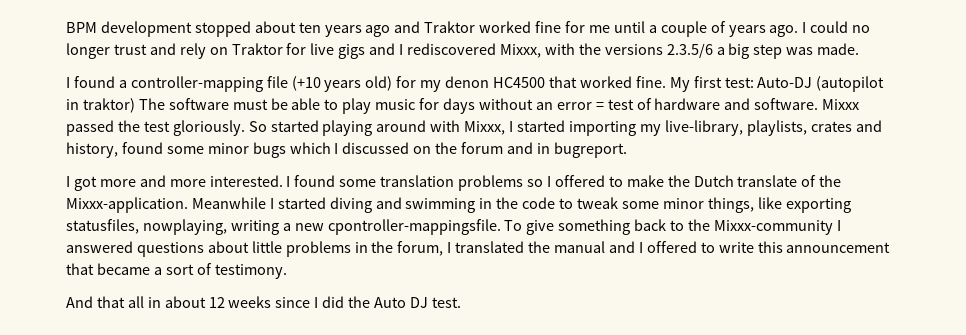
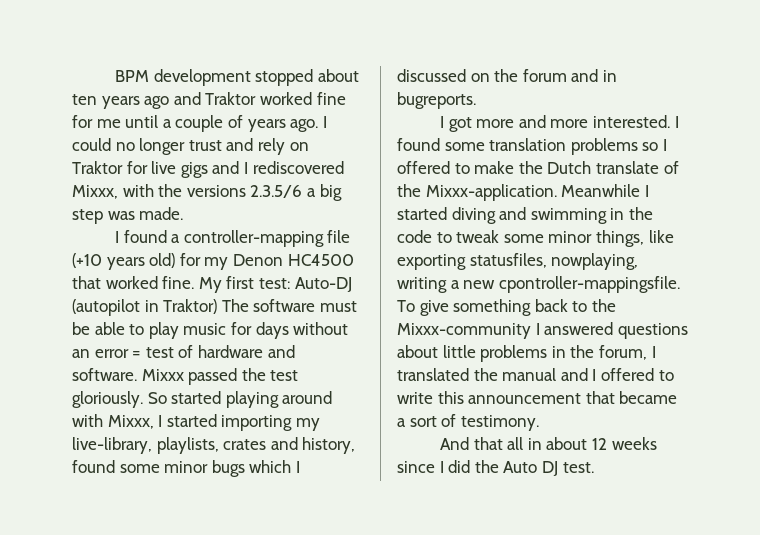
- I found a controller-mapping file (+10 years old) for my denon HC4500 that worked fine.
+ I found a controller-mapping file (+10 years old) for my Denon HC4500 that worked fine.
- My first test: Auto-DJ (autopilot in traktor) The software must be able to play music for days without an error = test of hardware and software.
+ My first test: Auto-DJ (autopilot in Traktor) The software must be able to play music for days without an error = test of hardware and software.
- So started playing around with Mixxx, I started importing my live-library, playlists, crates and history, found some minor bugs which I discussed on the forum and in bugreport.
+ So started playing around with Mixxx, I started importing my live-library, playlists, crates and history, found some minor bugs which I discussed on the forum and in bugreports.

